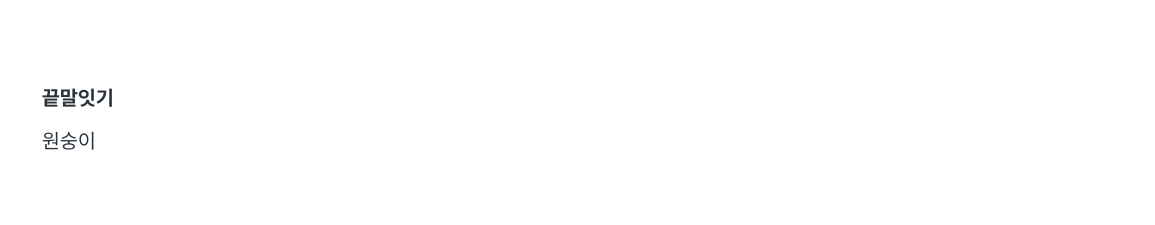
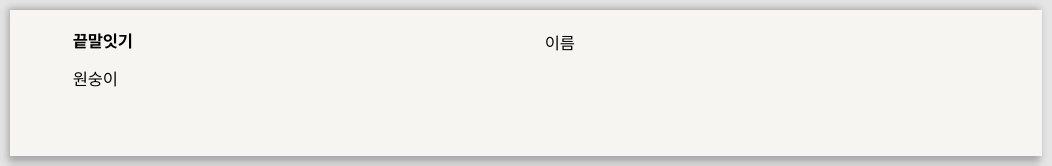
+ 이름

